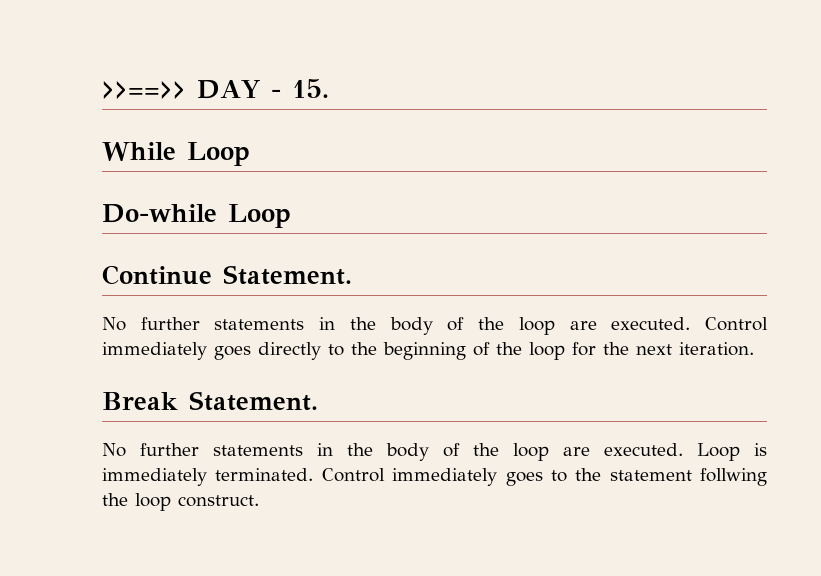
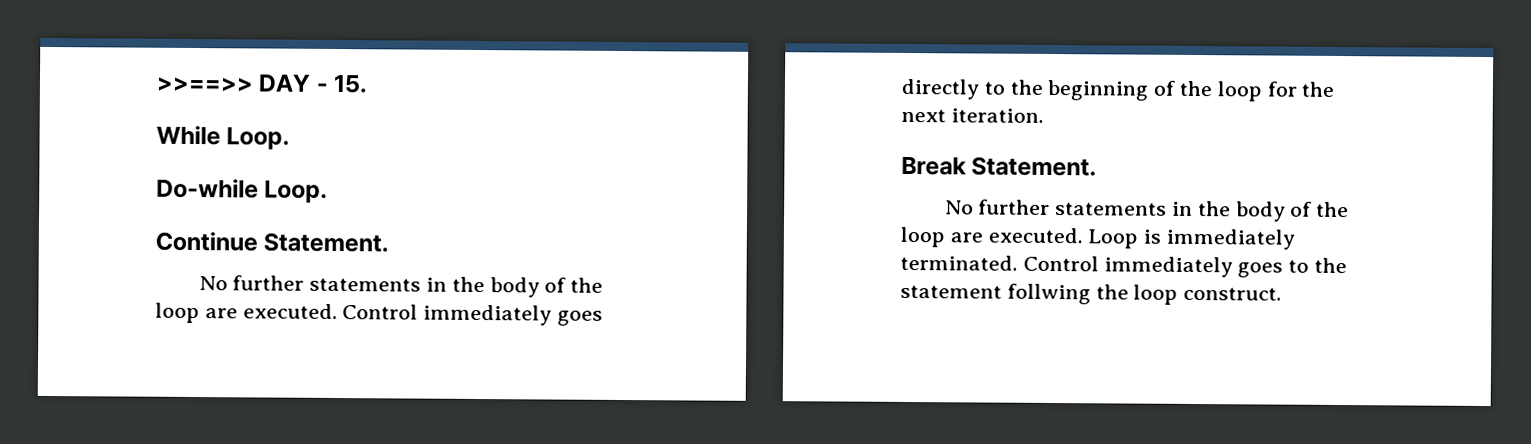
- While Loop
+ While Loop.
- Do-while Loop
+ Do-while Loop.

